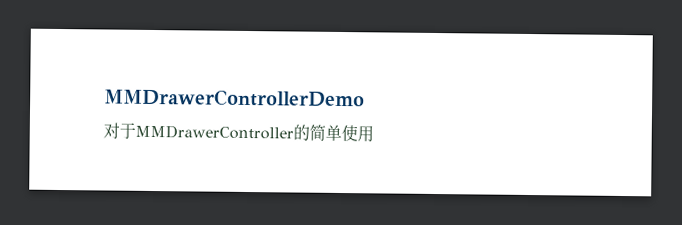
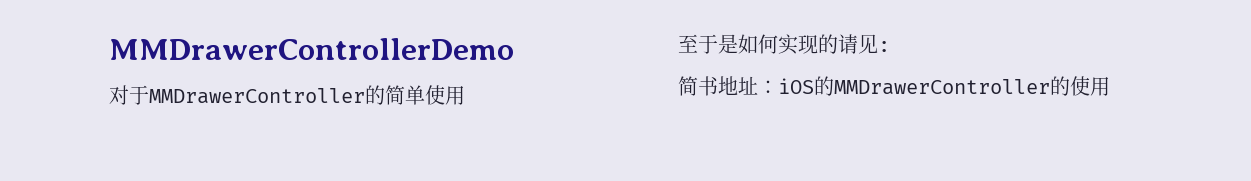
+ 至于是如何实现的请见:
+ 简书地址：iOS的MMDrawerController的使用

